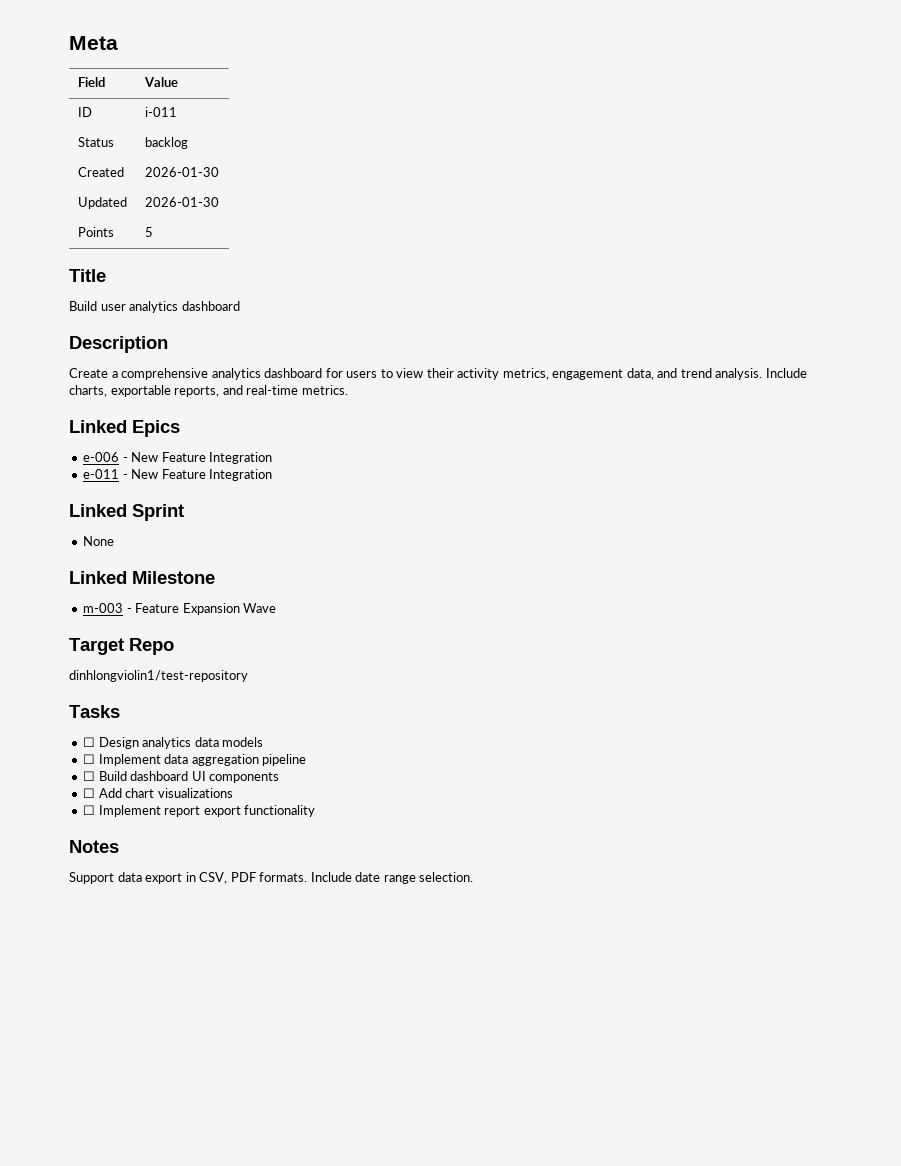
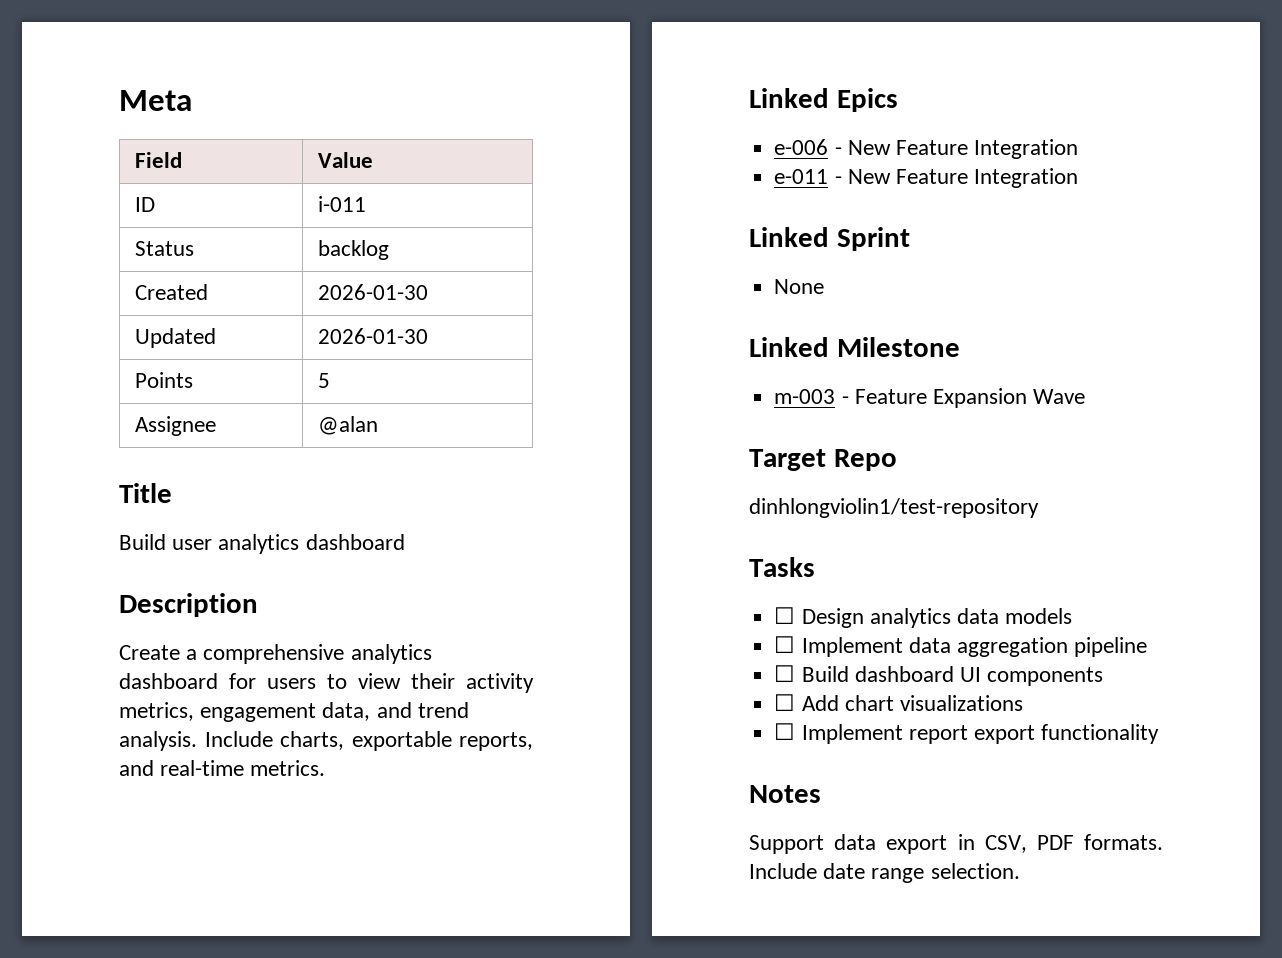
+ Assignee | @alan

